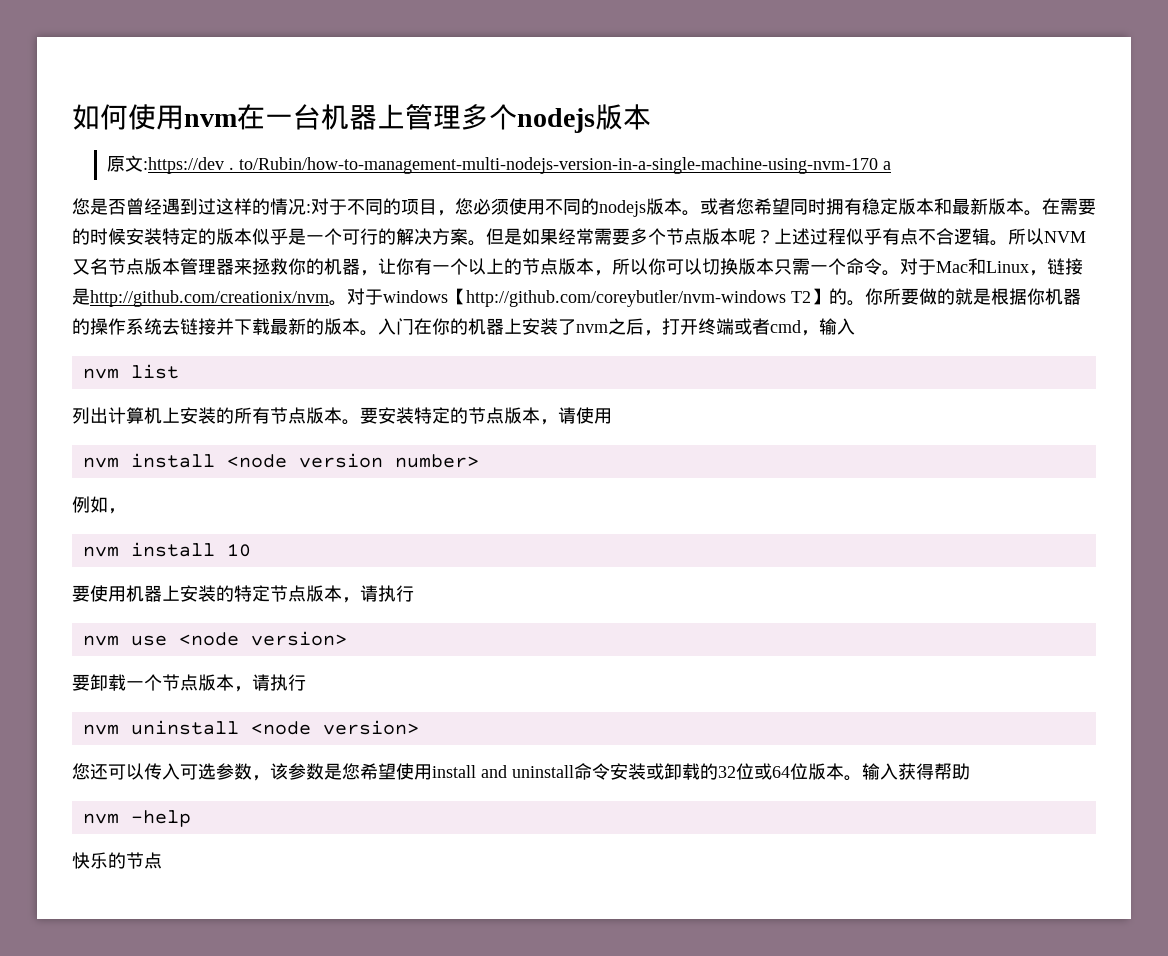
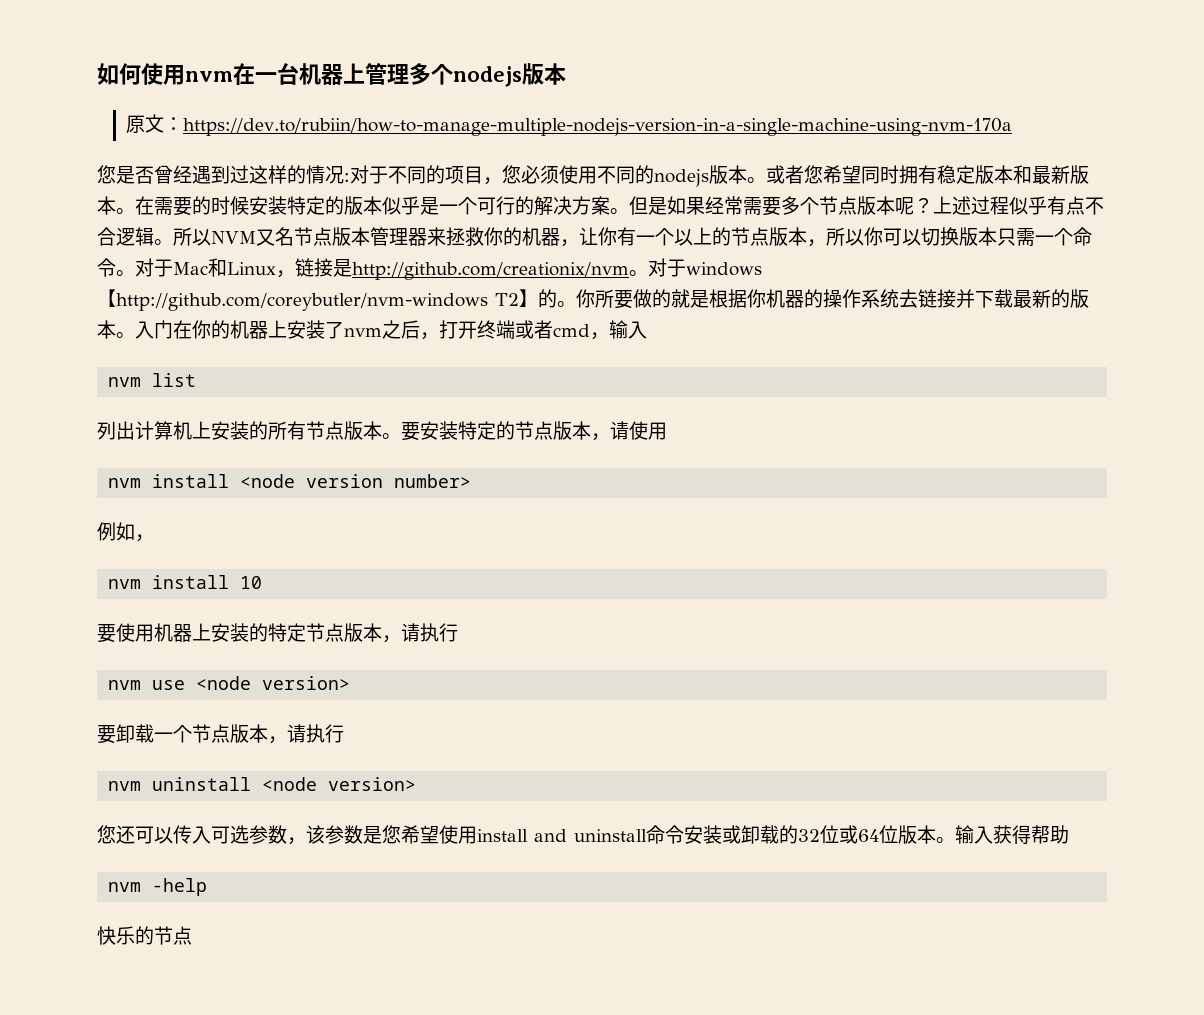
- 原文:https://dev . to/Rubin/how-to-management-multi-nodejs-version-in-a-single-machine-using-nvm-170 a
+ 原文：https://dev.to/rubiin/how-to-manage-multiple-nodejs-version-in-a-single-machine-using-nvm-170a

